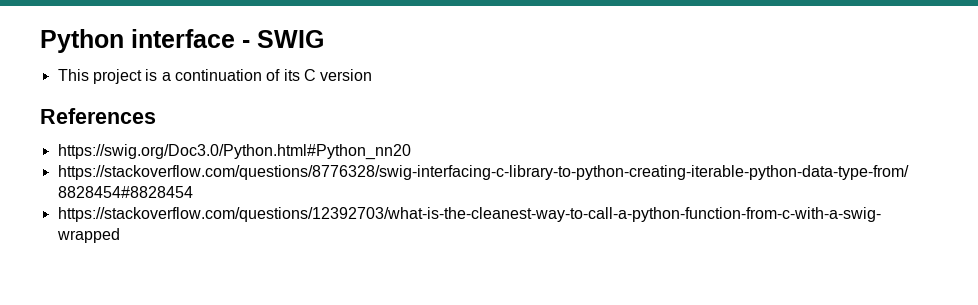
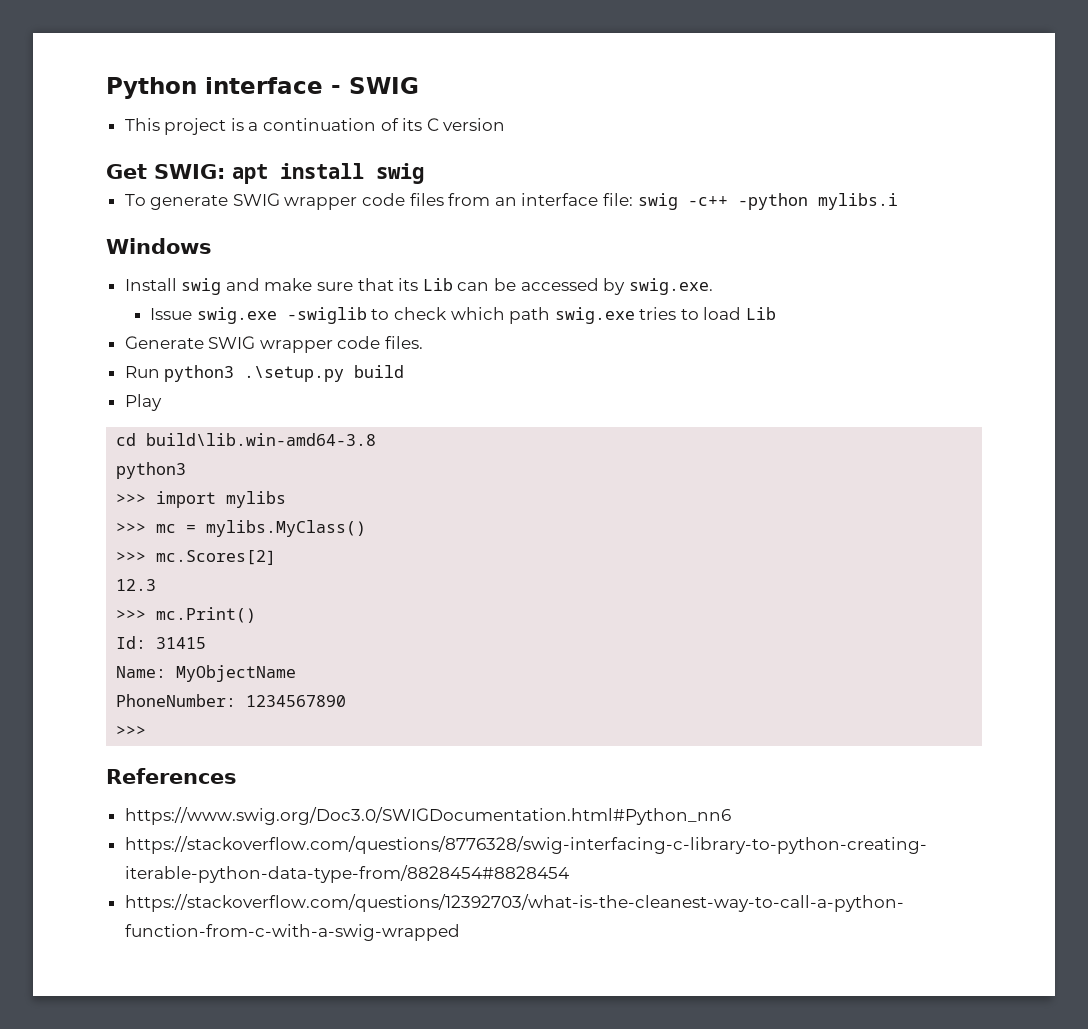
+ Get SWIG: apt install swig
+ To generate SWIG wrapper code files from an interface file: swig -c++ -python mylibs.i
+ Windows
+ Install swig and make sure that its Lib can be accessed by swig.exe.
+ Issue swig.exe -swiglib to check which path swig.exe tries to load Lib
+ Generate SWIG wrapper code files.
+ Run python3 .\setup.py build
+ Play
+ cd build\lib.win-amd64-3.8
+ python3
+ >>> import mylibs
+ >>> mc = mylibs.MyClass()
+ >>> mc.Scores[2]
+ 12.3
+ >>> mc.Print()
+ Id: 31415
+ Name: MyObjectName
+ PhoneNumber: 1234567890
+ >>>
- https://swig.org/Doc3.0/Python.html#Python_nn20
+ https://www.swig.org/Doc3.0/SWIGDocumentation.html#Python_nn6

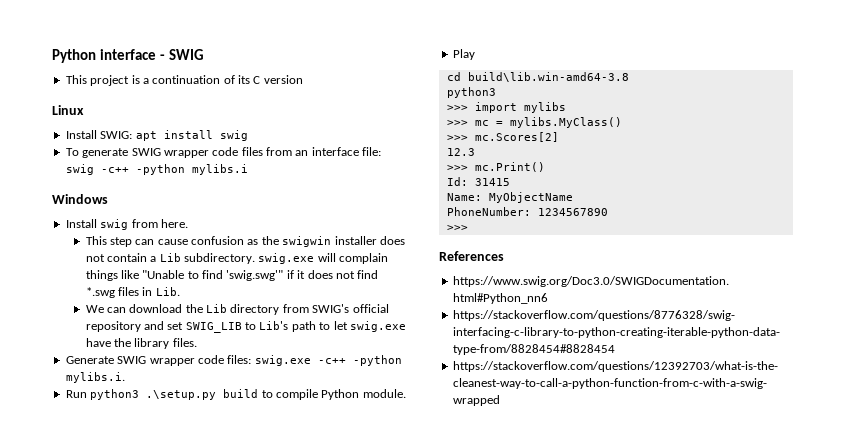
- Get SWIG: apt install swig
+ Linux
+ Install SWIG: apt install swig
- Install swig and make sure that its Lib can be accessed by swig.exe.
- Issue swig.exe -swiglib to check which path swig.exe tries to load Lib
+ Install swig from here.
+ This step can cause confusion as the swigwin installer does not contain a Lib subdirectory. swig.exe will complain things like "Unable to find 'swig.swg'" if it does not find *.swg files in Lib.
+ We can download the Lib directory from SWIG's official repository and set SWIG_LIB to Lib's path to let swig.exe have the library files.
- Generate SWIG wrapper code files.
+ Generate SWIG wrapper code files: swig.exe -c++ -python mylibs.i.
- Run python3 .\setup.py build
+ Run python3 .\setup.py build to compile Python module.

